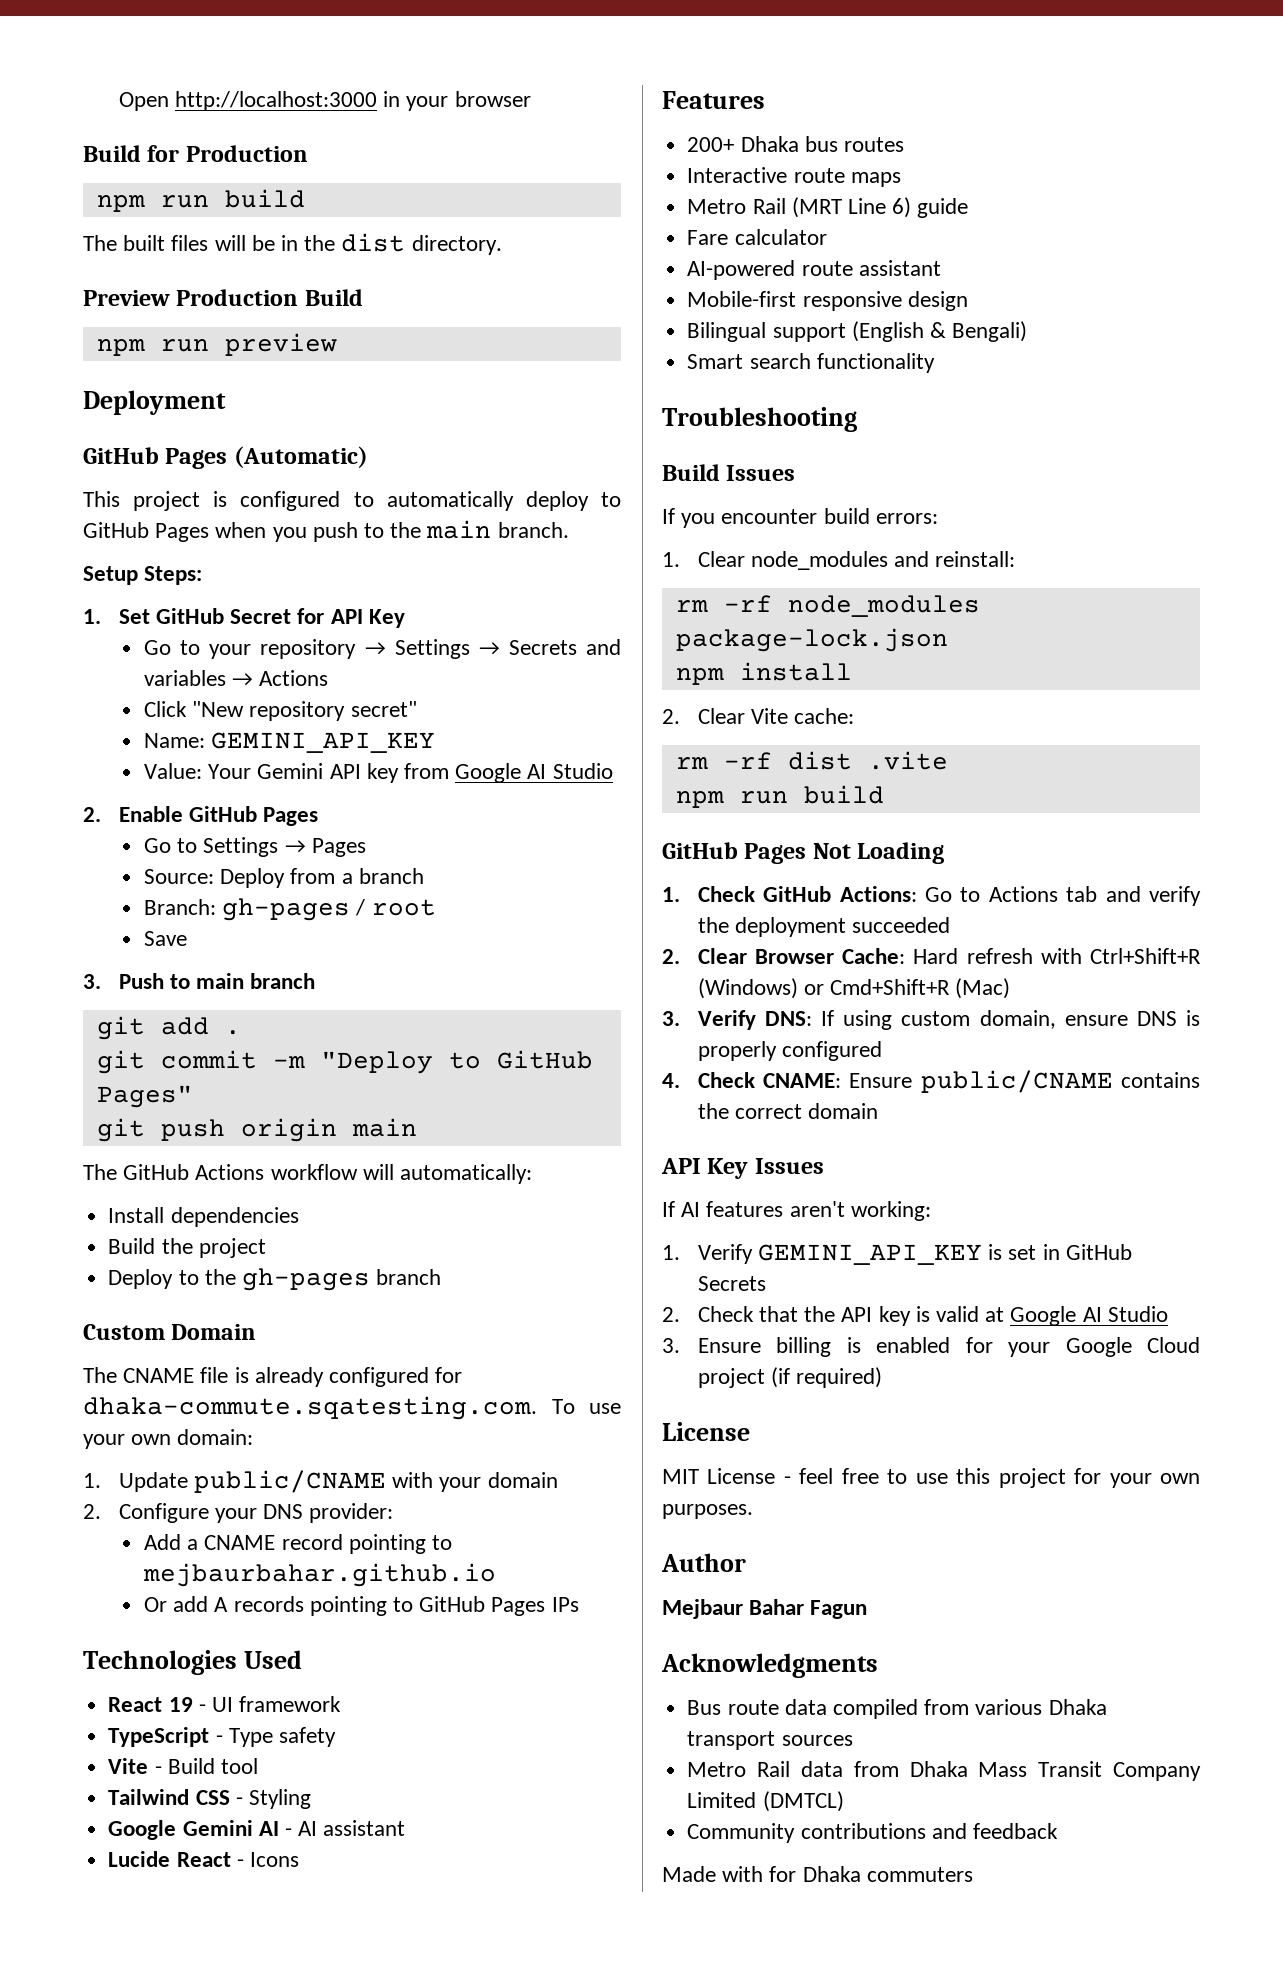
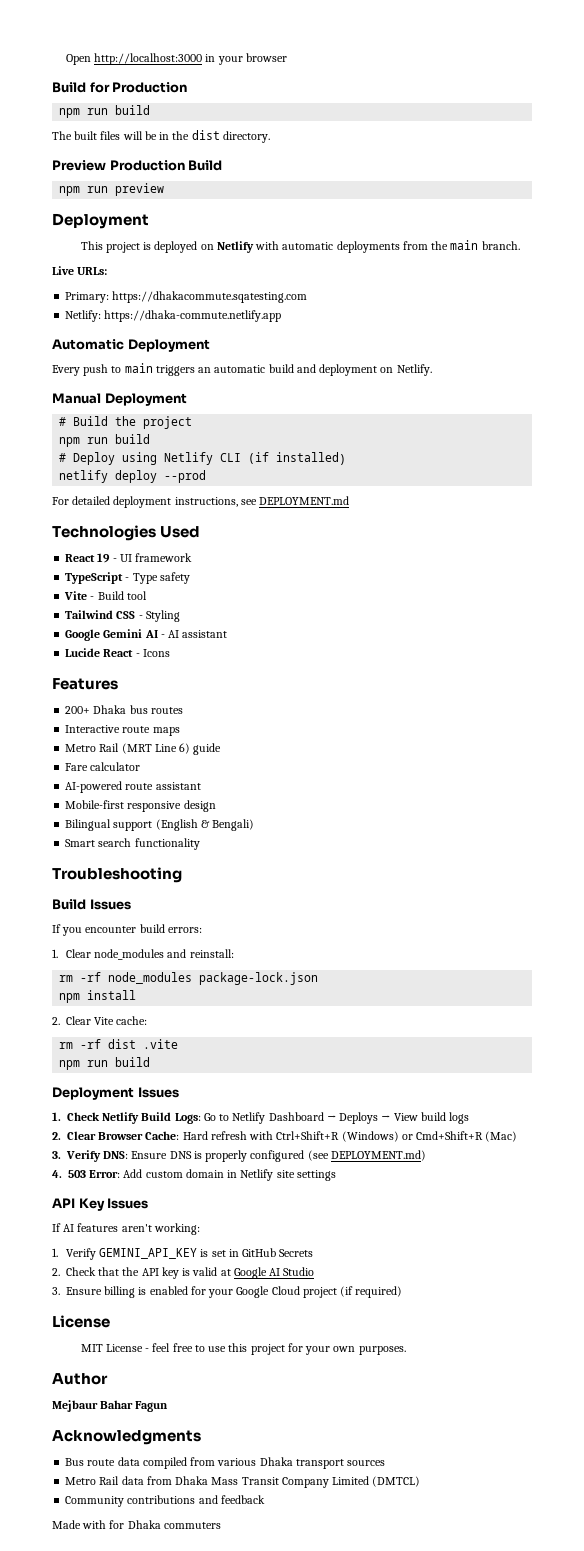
- GitHub Pages (Automatic)
- This project is configured to automatically deploy to GitHub Pages when you push to the main branch.
- Setup Steps:
- 1. Set GitHub Secret for API Key
- Go to your repository → Settings → Secrets and variables → Actions
- Click "New repository secret"
- Name: GEMINI_API_KEY
- Value: Your Gemini API key from Google AI Studio
- 2. Enable GitHub Pages
- Go to Settings → Pages
- Source: Deploy from a branch
- Branch: gh-pages / root
- Save
- 3. Push to main branch
- git add .
- git commit -m "Deploy to GitHub Pages"
- git push origin main
- The GitHub Actions workflow will automatically:
- Install dependencies
- Build the project
- Deploy to the gh-pages branch
- Custom Domain
- The CNAME file is already configured for dhaka-commute.sqatesting.com. To use your own domain:
- 1. Update public/CNAME with your domain
- 2. Configure your DNS provider:
- Add a CNAME record pointing to mejbaurbahar.github.io
- Or add A records pointing to GitHub Pages IPs
+ This project is deployed on Netlify with automatic deployments from the main branch.
+ Live URLs:
+ Primary: https://dhakacommute.sqatesting.com
+ Netlify: https://dhaka-commute.netlify.app
+ Automatic Deployment
+ Every push to main triggers an automatic build and deployment on Netlify.
+ Manual Deployment
+ # Build the project
+ npm run build
+ # Deploy using Netlify CLI (if installed)
+ netlify deploy --prod
+ For detailed deployment instructions, see DEPLOYMENT.md
- GitHub Pages Not Loading
- 1. Check GitHub Actions: Go to Actions tab and verify the deployment succeeded
+ Deployment Issues
+ 1. Check Netlify Build Logs: Go to Netlify Dashboard → Deploys → View build logs
- 3. Verify DNS: If using custom domain, ensure DNS is properly configured
+ 3. Verify DNS: Ensure DNS is properly configured (see DEPLOYMENT.md)
- 4. Check CNAME: Ensure public/CNAME contains the correct domain
+ 4. 503 Error: Add custom domain in Netlify site settings

